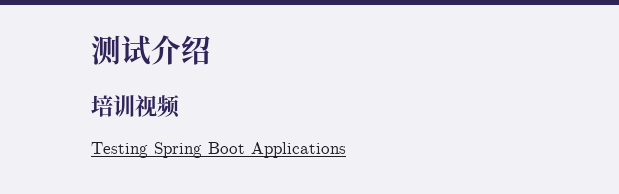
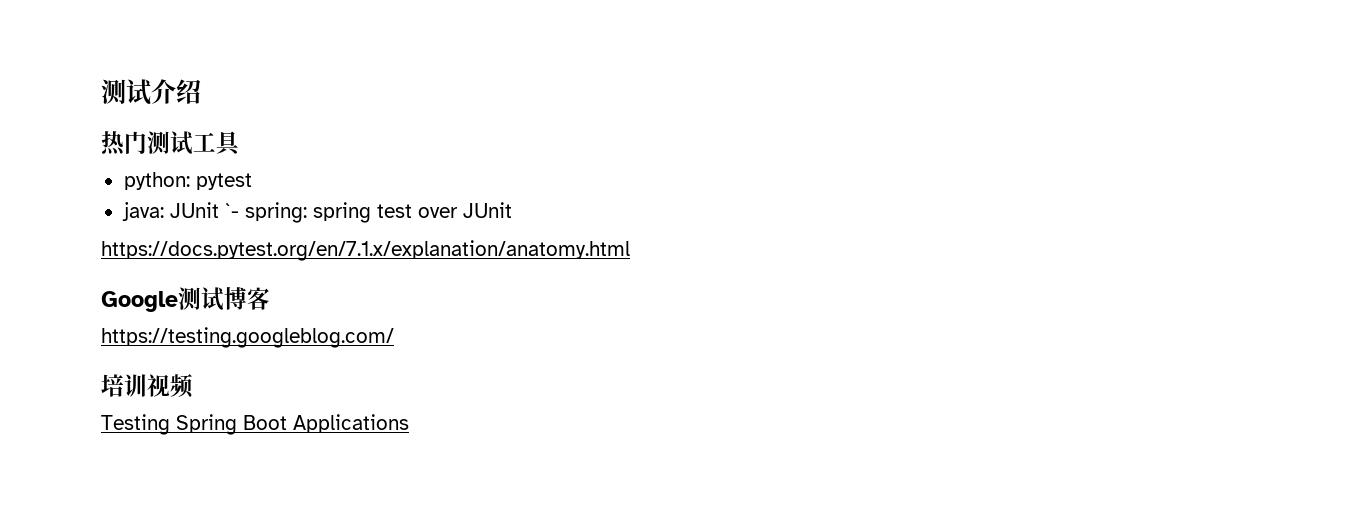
+ 热门测试工具
+ python: pytest
+ java: JUnit `- spring: spring test over JUnit
+ https://docs.pytest.org/en/7.1.x/explanation/anatomy.html
+ Google测试博客
+ https://testing.googleblog.com/

